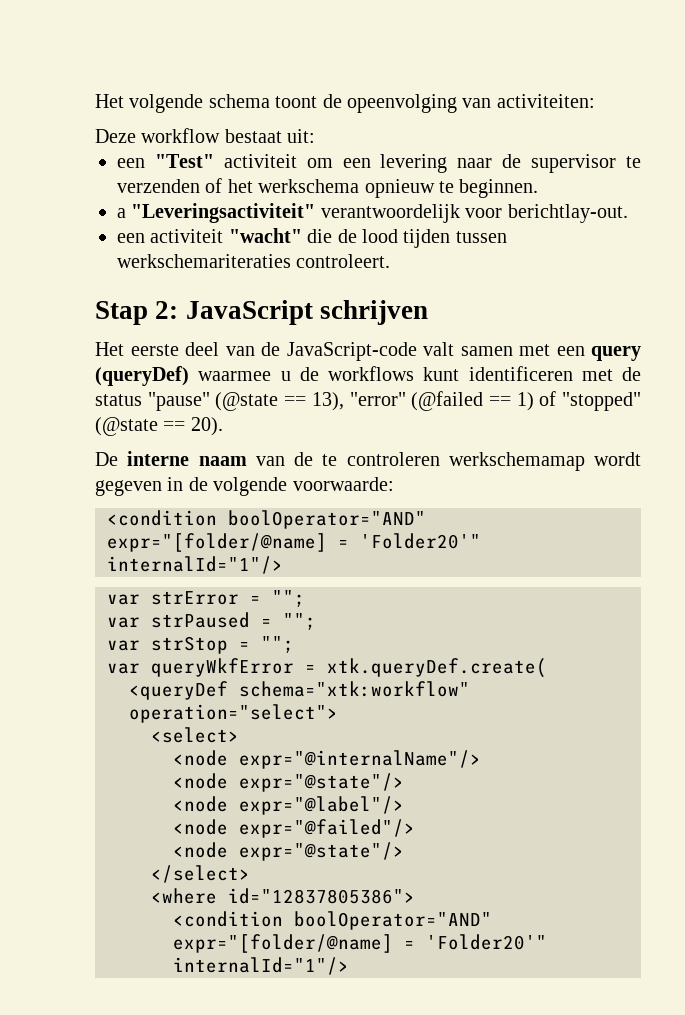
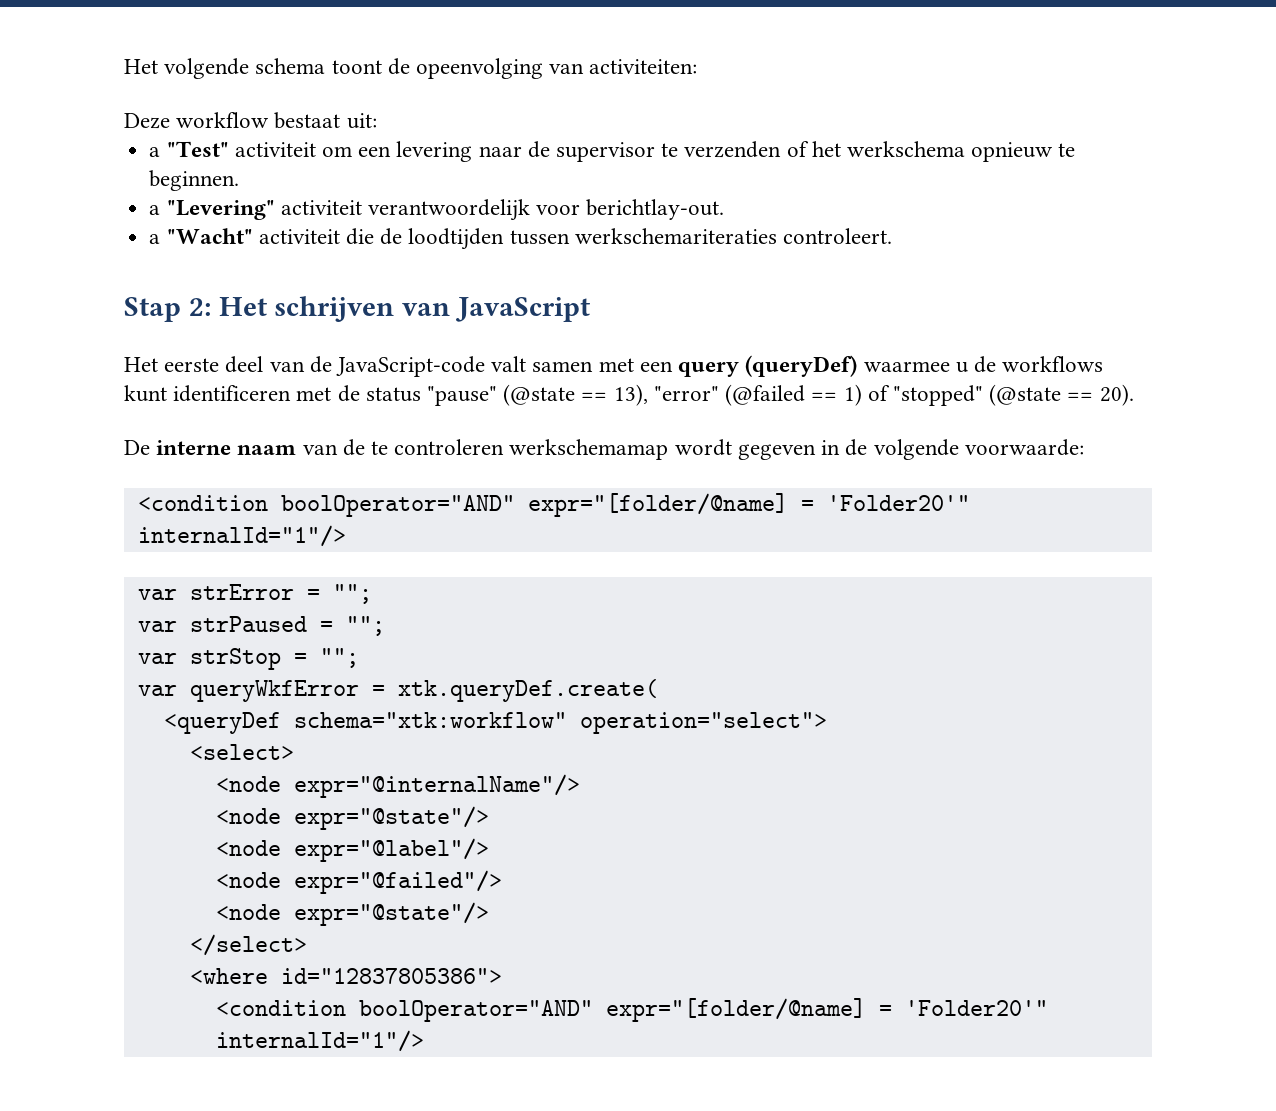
- een "Test" activiteit om een levering naar de supervisor te verzenden of het werkschema opnieuw te beginnen.
+ a "Test" activiteit om een levering naar de supervisor te verzenden of het werkschema opnieuw te beginnen.
- a "Leveringsactiviteit" verantwoordelijk voor berichtlay-out.
+ a "Levering" activiteit verantwoordelijk voor berichtlay-out.
- een activiteit "wacht" die de lood tijden tussen werkschemariteraties controleert.
+ a "Wacht" activiteit die de loodtijden tussen werkschemariteraties controleert.
- Stap 2: JavaScript schrijven
+ Stap 2: Het schrijven van JavaScript

